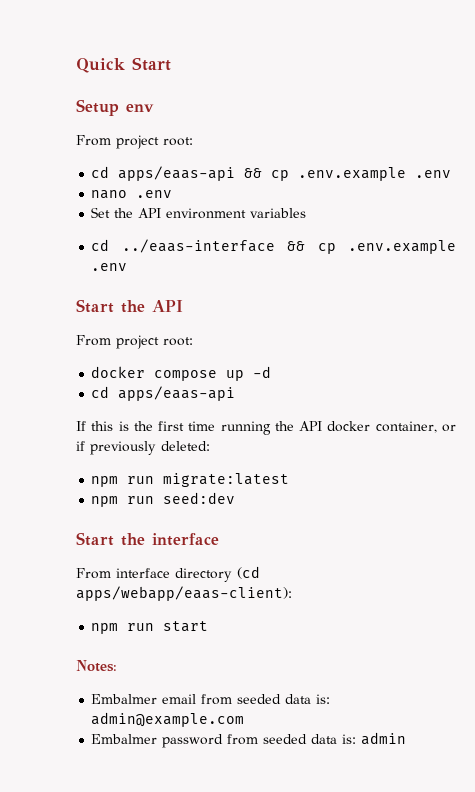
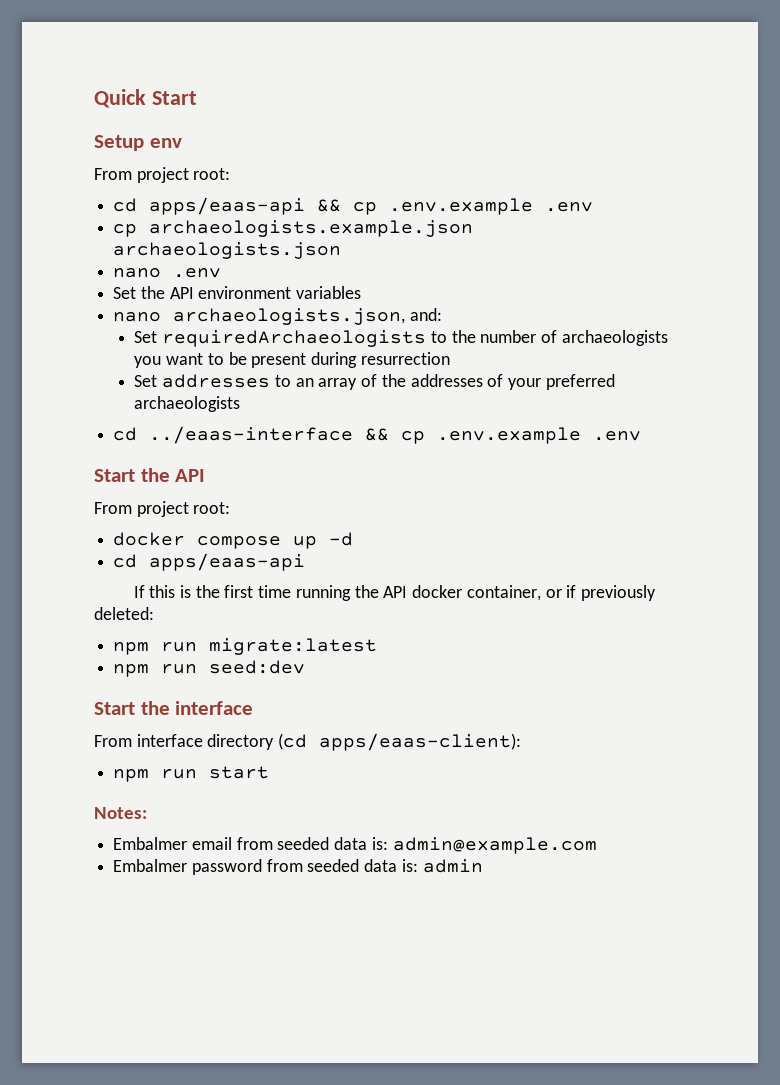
+ cp archaeologists.example.json archaeologists.json
+ nano archaeologists.json, and:
+ Set requiredArchaeologists to the number of archaeologists you want to be present during resurrection
+ Set addresses to an array of the addresses of your preferred archaeologists
- From interface directory (cd apps/webapp/eaas-client):
+ From interface directory (cd apps/eaas-client):

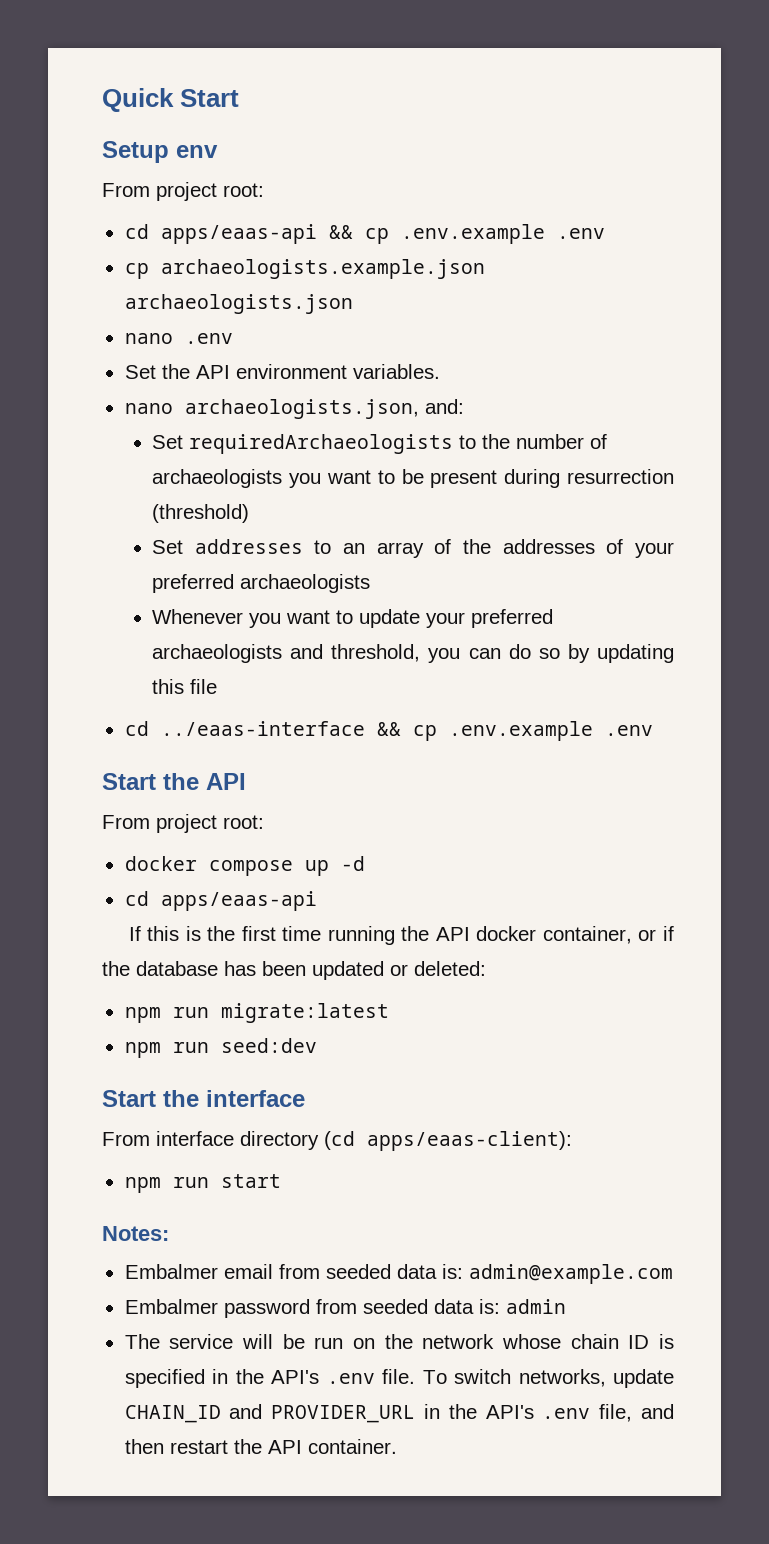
- Set the API environment variables
+ Set the API environment variables.
- Set requiredArchaeologists to the number of archaeologists you want to be present during resurrection
+ Set requiredArchaeologists to the number of archaeologists you want to be present during resurrection (threshold)
+ Whenever you want to update your preferred archaeologists and threshold, you can do so by updating this file
- If this is the first time running the API docker container, or if previously deleted:
+ If this is the first time running the API docker container, or if the database has been updated or deleted:
+ The service will be run on the network whose chain ID is specified in the API's .env file. To switch networks, update CHAIN_ID and PROVIDER_URL in the API's .env file, and then restart the API container.

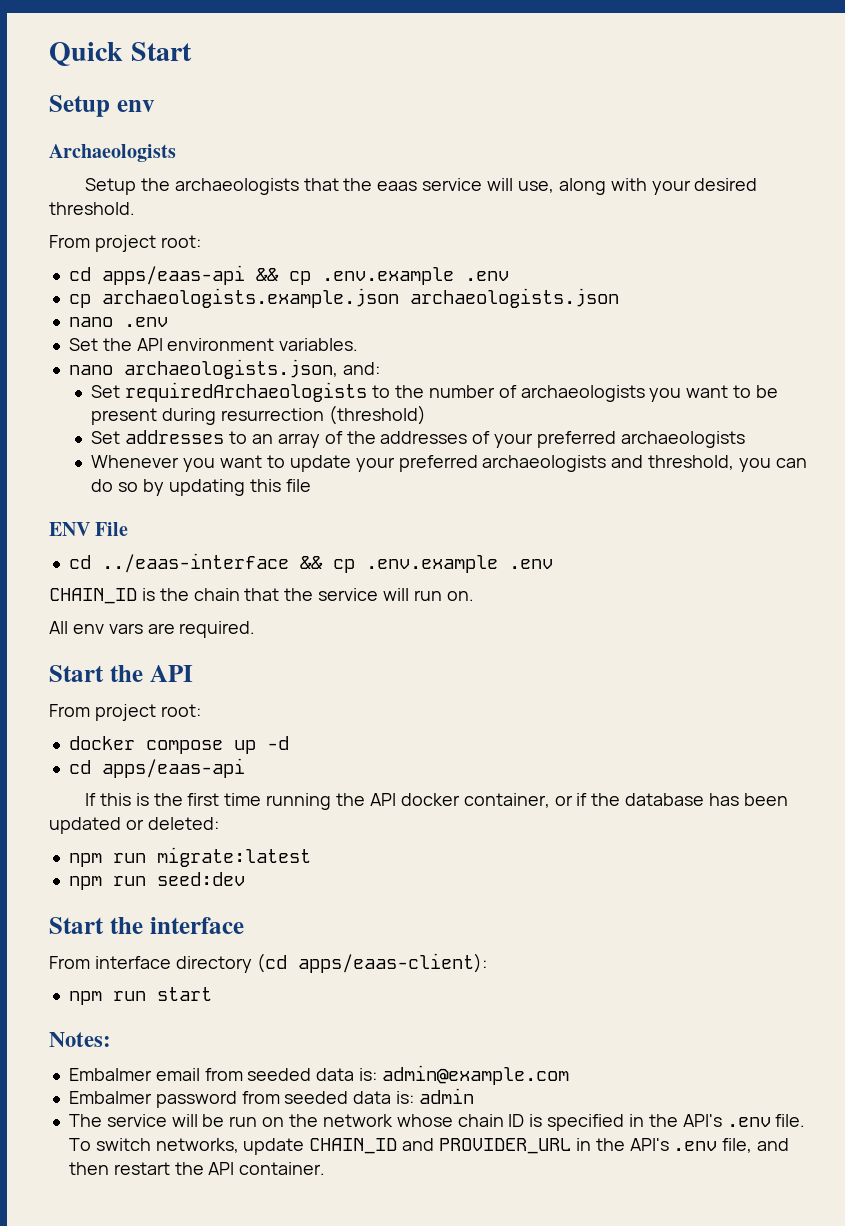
+ Archaeologists
+ Setup the archaeologists that the eaas service will use, along with your desired threshold.
+ ENV File
+ CHAIN_ID is the chain that the service will run on.
+ All env vars are required.

